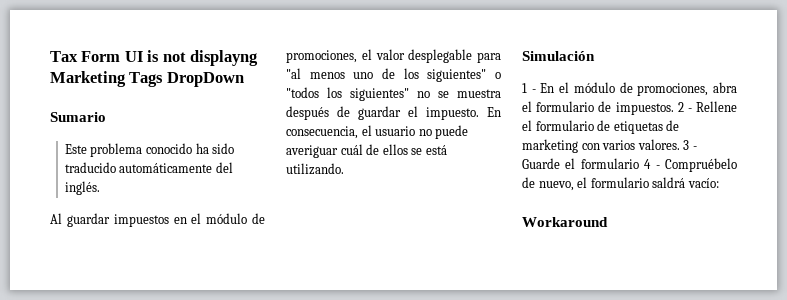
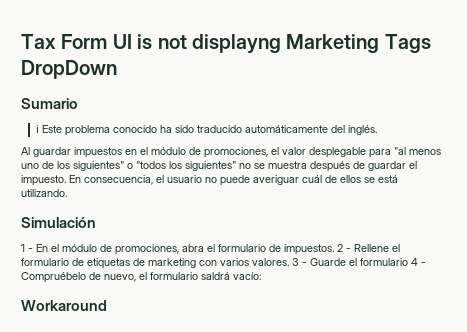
- Este problema conocido ha sido traducido automáticamente del inglés.
+ ℹ Este problema conocido ha sido traducido automáticamente del inglés.

